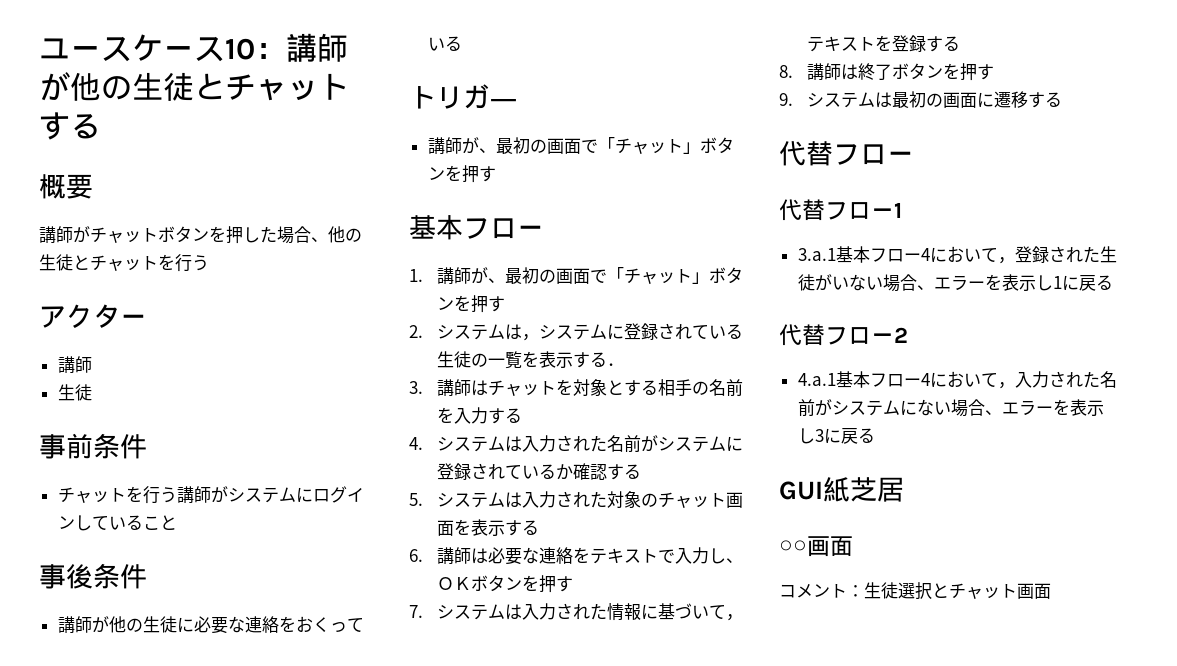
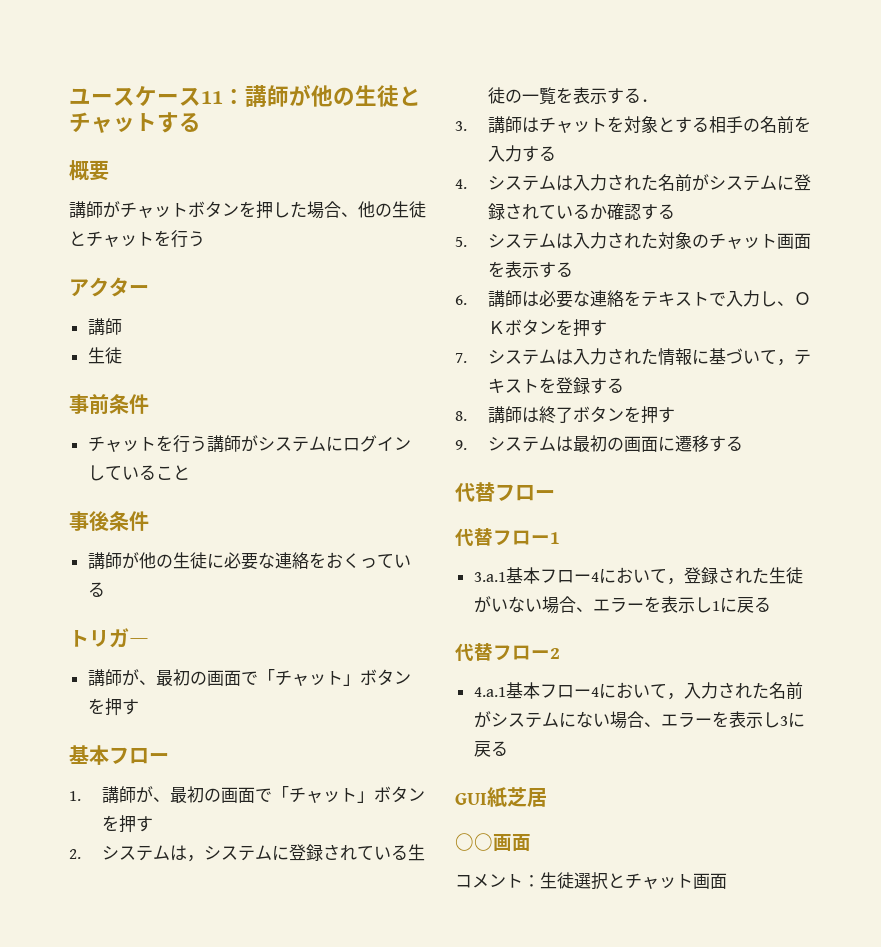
- ユースケース10：講師が他の生徒とチャットする
+ ユースケース11：講師が他の生徒とチャットする

